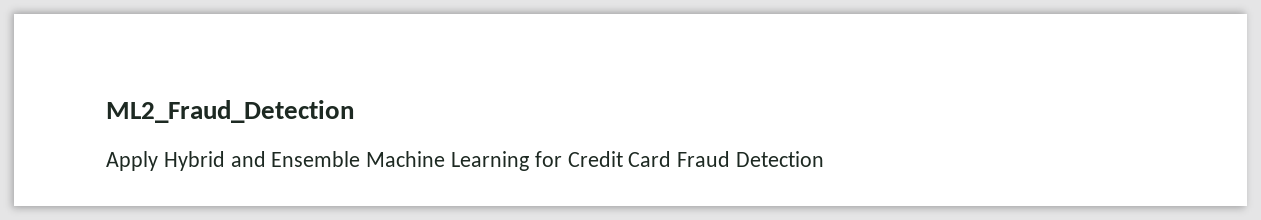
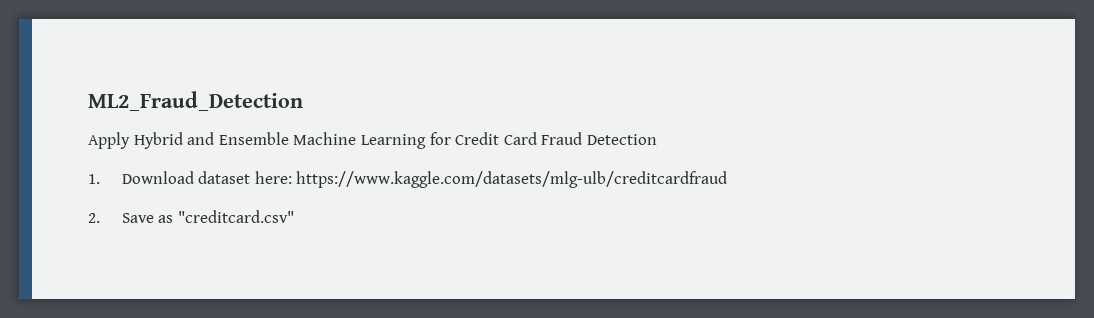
+ 1. Download dataset here: https://www.kaggle.com/datasets/mlg-ulb/creditcardfraud
+ 2. Save as "creditcard.csv"

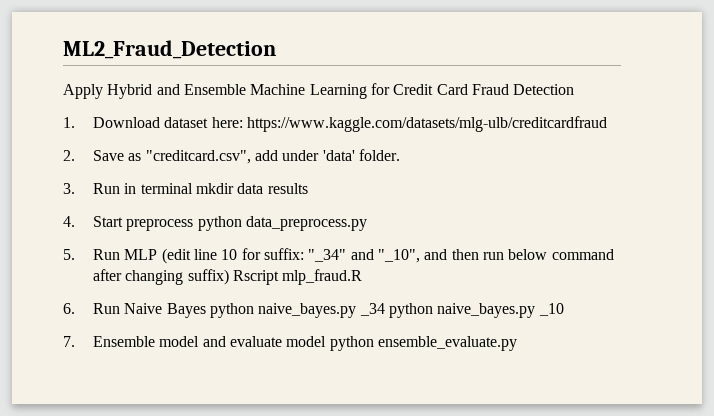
- 2. Save as "creditcard.csv"
+ 2. Save as "creditcard.csv", add under 'data' folder.
+ 3. Run in terminal mkdir data results
+ 4. Start preprocess python data_preprocess.py
+ 5. Run MLP (edit line 10 for suffix: "_34" and "_10", and then run below command after changing suffix) Rscript mlp_fraud.R
+ 6. Run Naive Bayes python naive_bayes.py _34 python naive_bayes.py _10
+ 7. Ensemble model and evaluate model python ensemble_evaluate.py

